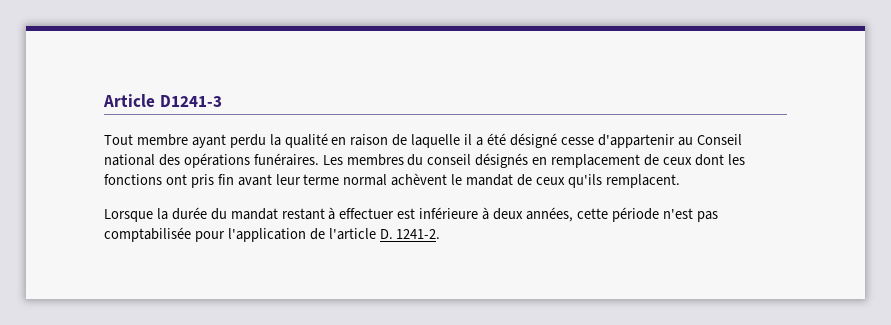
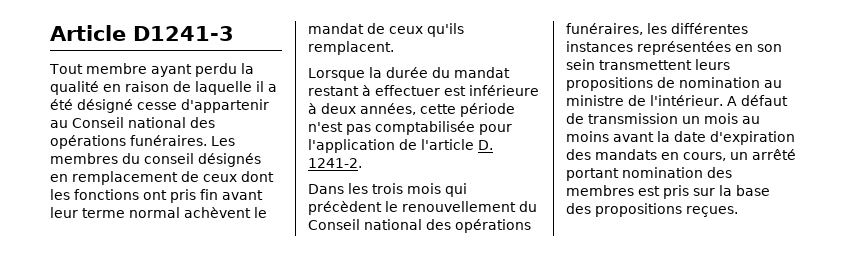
+ Dans les trois mois qui précèdent le renouvellement du Conseil national des opérations funéraires, les différentes instances représentées en son sein transmettent leurs propositions de nomination au ministre de l'intérieur. A défaut de transmission un mois au moins avant la date d'expiration des mandats en cours, un arrêté portant nomination des membres est pris sur la base des propositions reçues.

